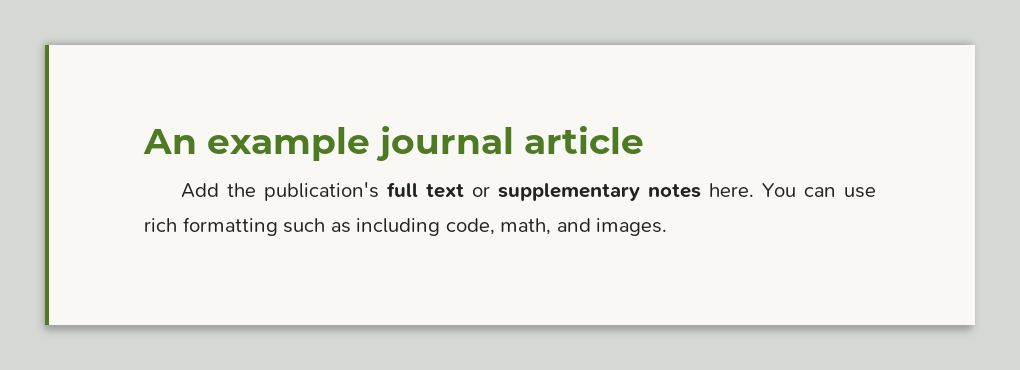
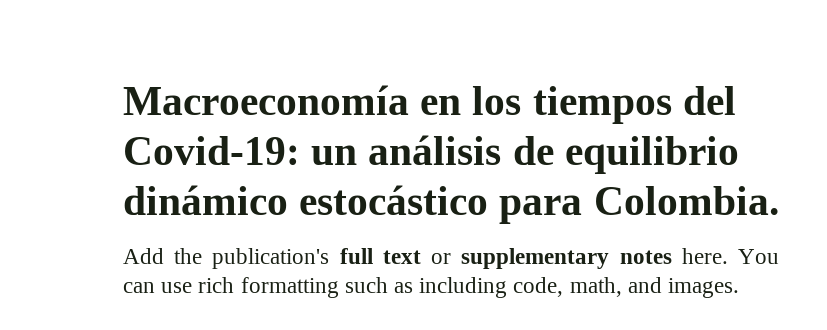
- An example journal article
+ Macroeconomía en los tiempos del Covid‑19: un análisis de equilibrio dinámico estocástico para Colombia.

